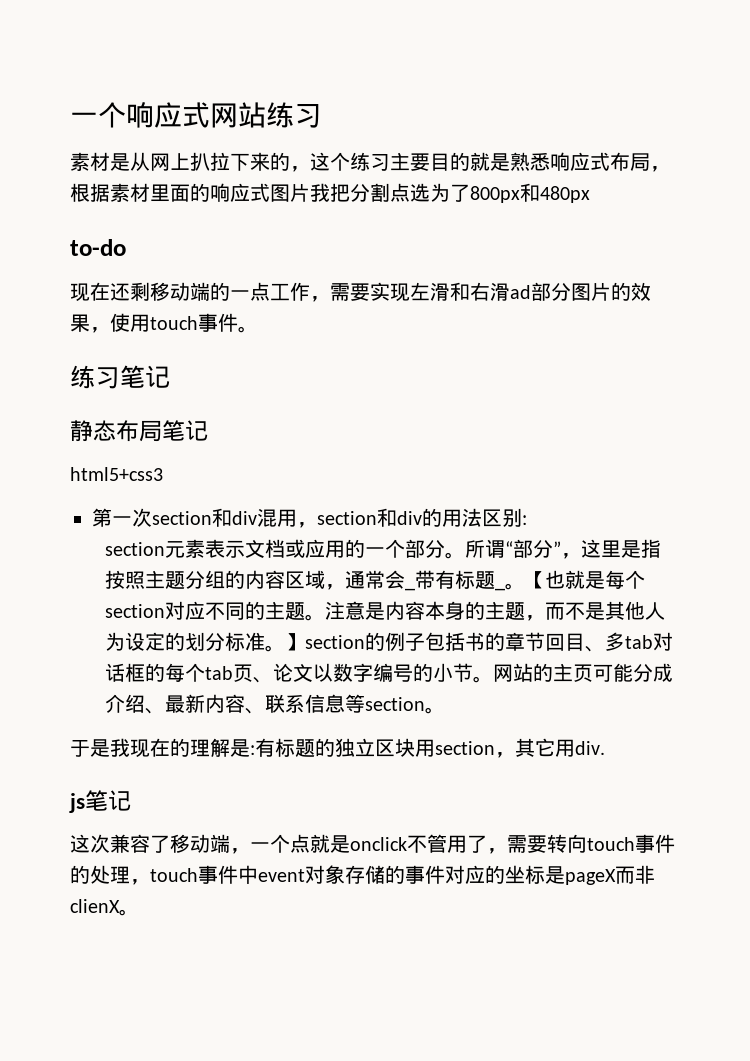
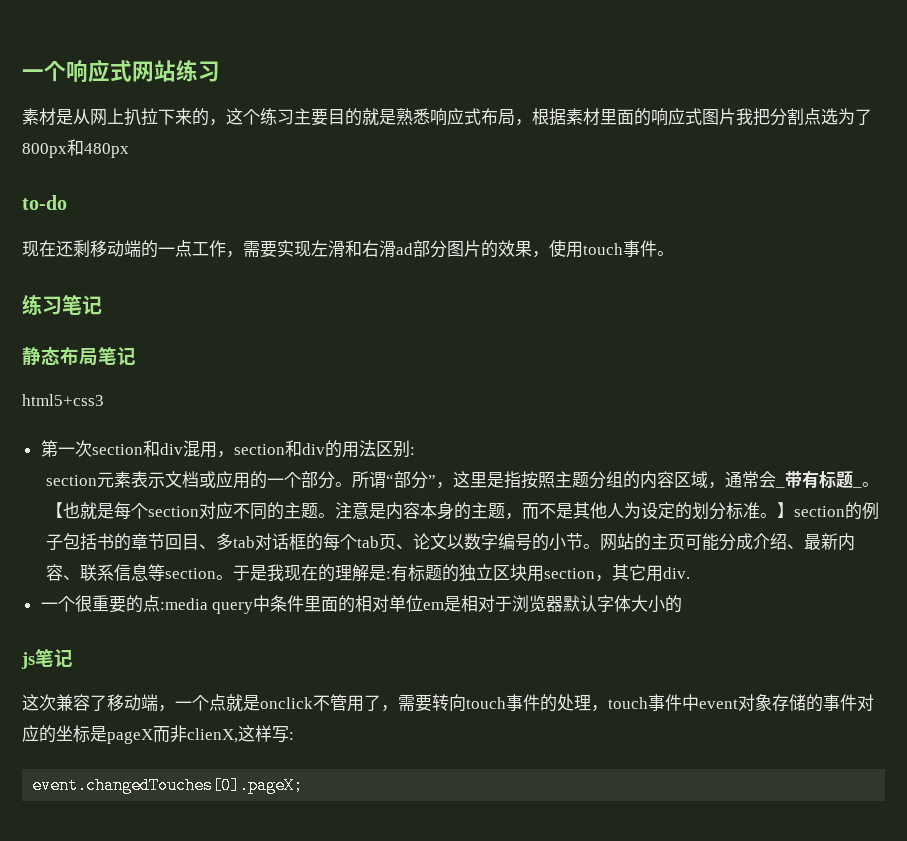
- 网站的主页可能分成介绍、最新内容、联系信息等section。
- 于是我现在的理解是:有标题的独立区块用section，其它用div.
+ 网站的主页可能分成介绍、最新内容、联系信息等section。于是我现在的理解是:有标题的独立区块用section，其它用div.
+ 一个很重要的点:media query中条件里面的相对单位em是相对于浏览器默认字体大小的
- 这次兼容了移动端，一个点就是onclick不管用了，需要转向touch事件的处理，touch事件中event对象存储的事件对应的坐标是pageX而非clienX。
+ 这次兼容了移动端，一个点就是onclick不管用了，需要转向touch事件的处理，touch事件中event对象存储的事件对应的坐标是pageX而非clienX,这样写:
+ event.changedTouches[0].pageX;

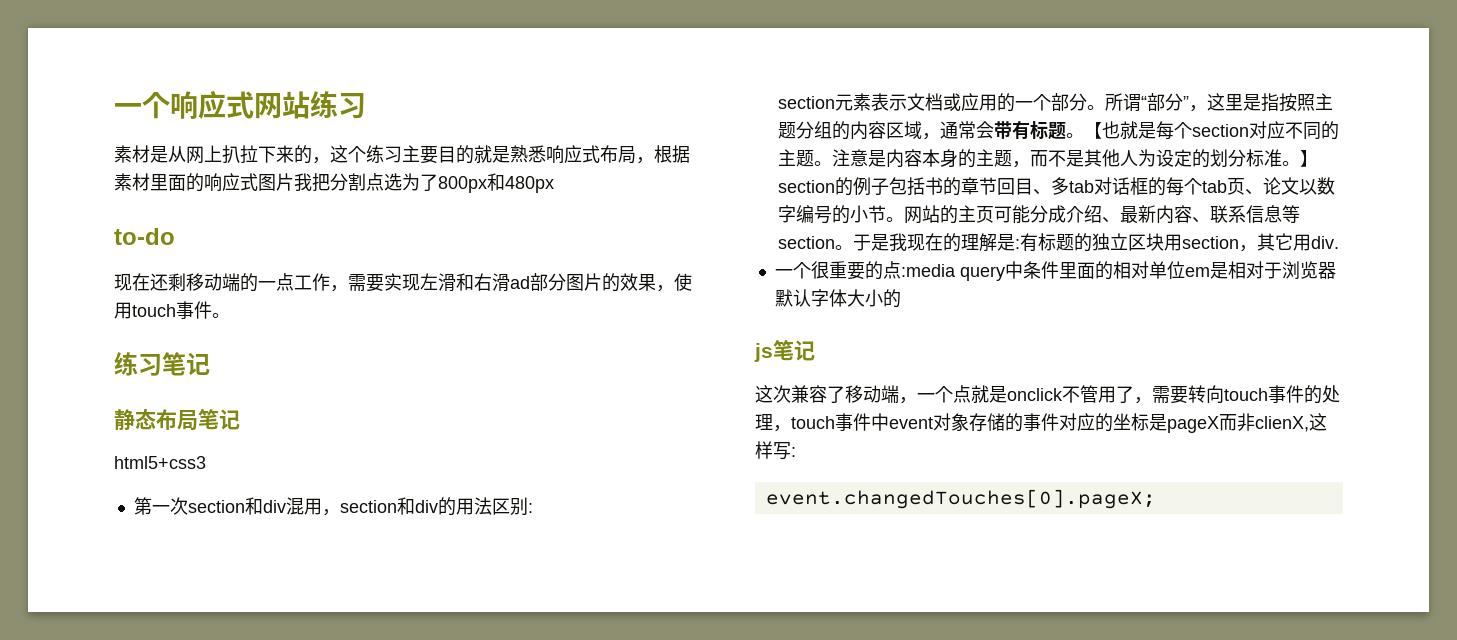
- 所谓“部分”，这里是指按照主题分组的内容区域，通常会_带有标题_。
+ 所谓“部分”，这里是指按照主题分组的内容区域，通常会带有标题。

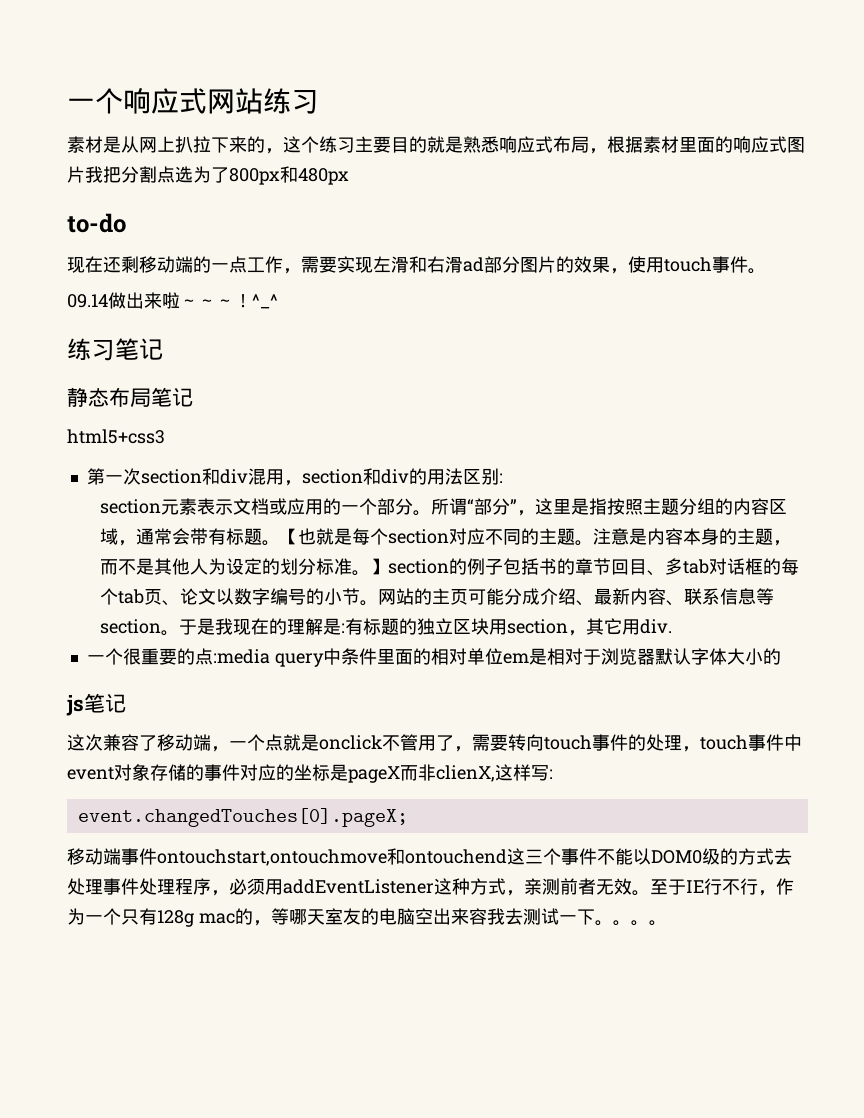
+ 09.14做出来啦～～～！^_^
+ 移动端事件ontouchstart,ontouchmove和ontouchend这三个事件不能以DOM0级的方式去处理事件处理程序，必须用addEventListener这种方式，亲测前者无效。至于IE行不行，作为一个只有128g mac的，等哪天室友的电脑空出来容我去测试一下。。。。

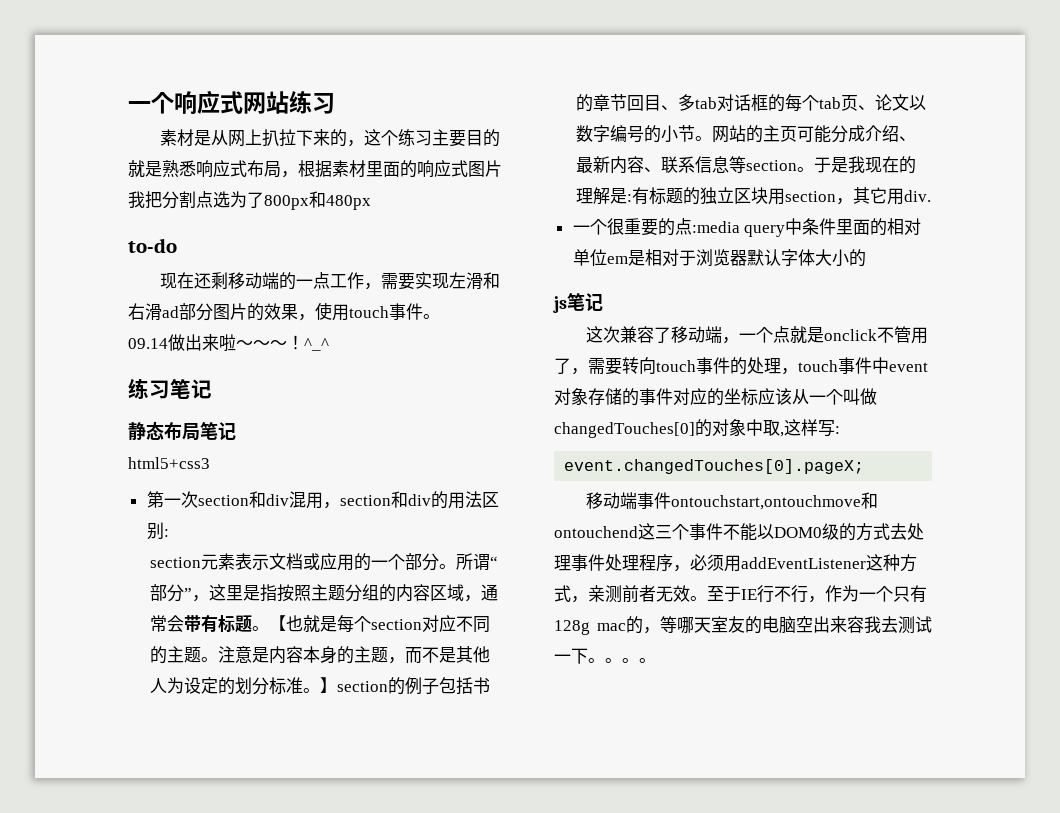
- 这次兼容了移动端，一个点就是onclick不管用了，需要转向touch事件的处理，touch事件中event对象存储的事件对应的坐标是pageX而非clienX,这样写:
+ 这次兼容了移动端，一个点就是onclick不管用了，需要转向touch事件的处理，touch事件中event对象存储的事件对应的坐标应该从一个叫做changedTouches[0]的对象中取,这样写:

